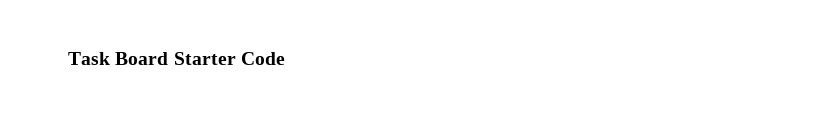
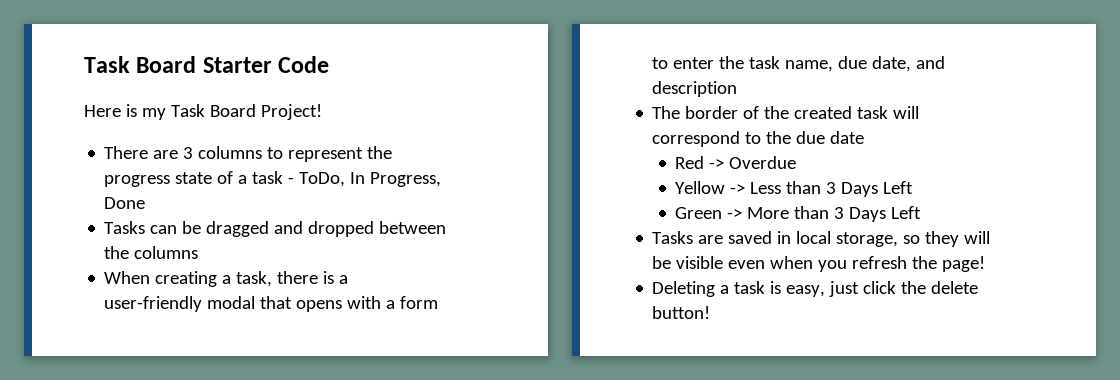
+ Here is my Task Board Project!
+ There are 3 columns to represent the progress state of a task - ToDo, In Progress, Done
+ Tasks can be dragged and dropped between the columns
+ When creating a task, there is a user-friendly modal that opens with a form to enter the task name, due date, and description
+ The border of the created task will correspond to the due date
+ Red -> Overdue
+ Yellow -> Less than 3 Days Left
+ Green -> More than 3 Days Left
+ Tasks are saved in local storage, so they will be visible even when you refresh the page!
+ Deleting a task is easy, just click the delete button!

